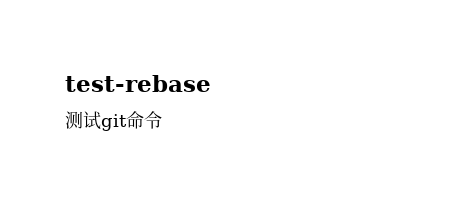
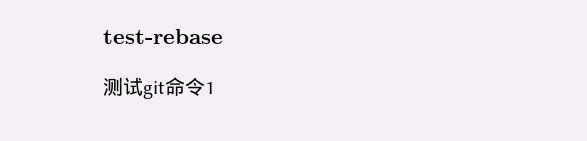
- 测试git命令
+ 测试git命令1

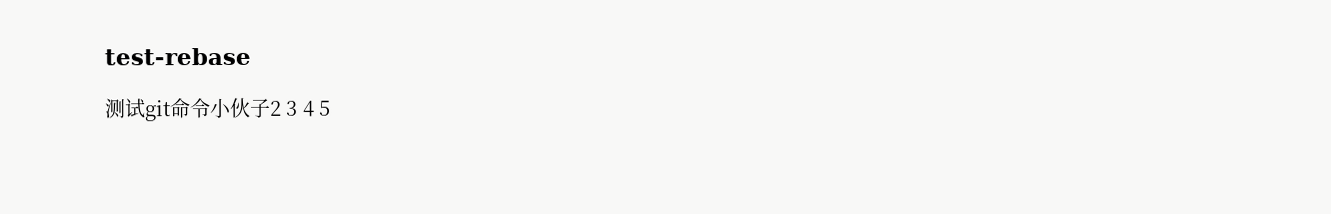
- 测试git命令1
+ 测试git命令小伙子2 3 4 5

